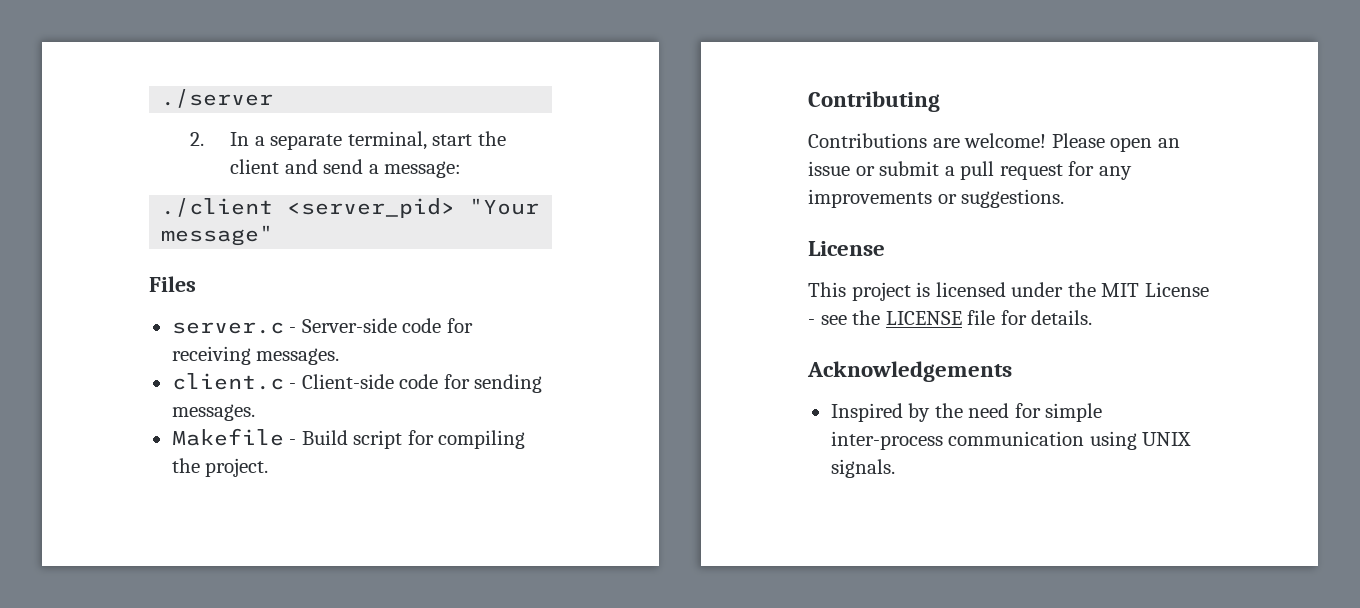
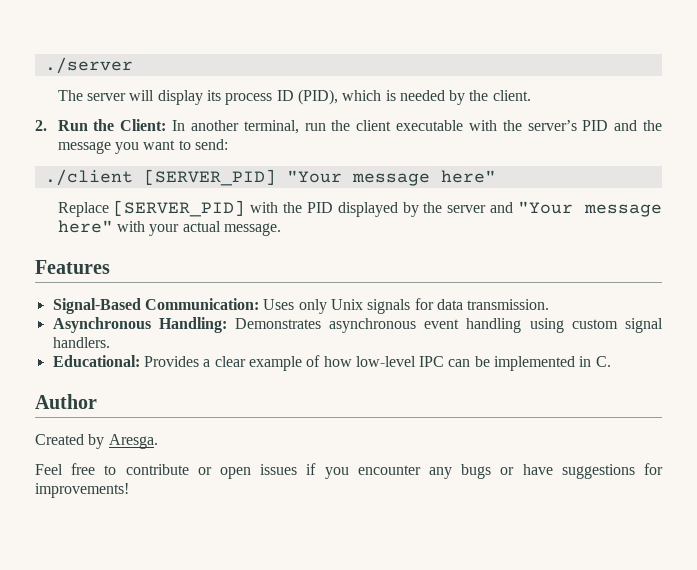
- 2. In a separate terminal, start the client and send a message:
- ./client <server_pid> "Your message"
- Files
- server.c - Server-side code for receiving messages.
- client.c - Client-side code for sending messages.
- Makefile - Build script for compiling the project.
- Contributing
- Contributions are welcome! Please open an issue or submit a pull request for any improvements or suggestions.
- License
- This project is licensed under the MIT License - see the LICENSE file for details.
- Acknowledgements
- Inspired by the need for simple inter-process communication using UNIX signals.
+ The server will display its process ID (PID), which is needed by the client.
+ 2. Run the Client: In another terminal, run the client executable with the server’s PID and the message you want to send:
+ ./client [SERVER_PID] "Your message here"
+ Replace [SERVER_PID] with the PID displayed by the server and "Your message here" with your actual message.
+ Features
+ Signal-Based Communication: Uses only Unix signals for data transmission.
+ Asynchronous Handling: Demonstrates asynchronous event handling using custom signal handlers.
+ Educational: Provides a clear example of how low-level IPC can be implemented in C.
+ Author
+ Created by Aresga.
+ Feel free to contribute or open issues if you encounter any bugs or have suggestions for improvements!

